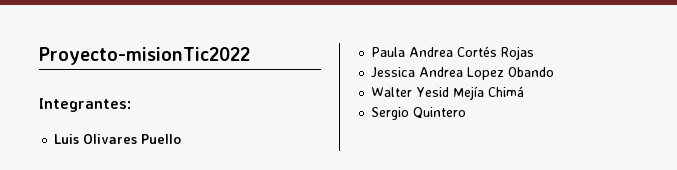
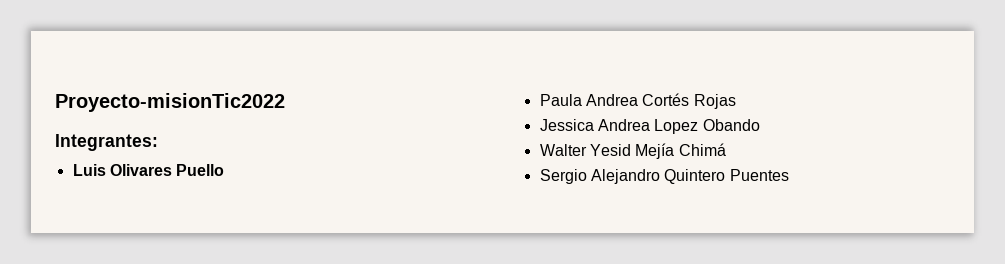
- Sergio Quintero
+ Sergio Alejandro Quintero Puentes

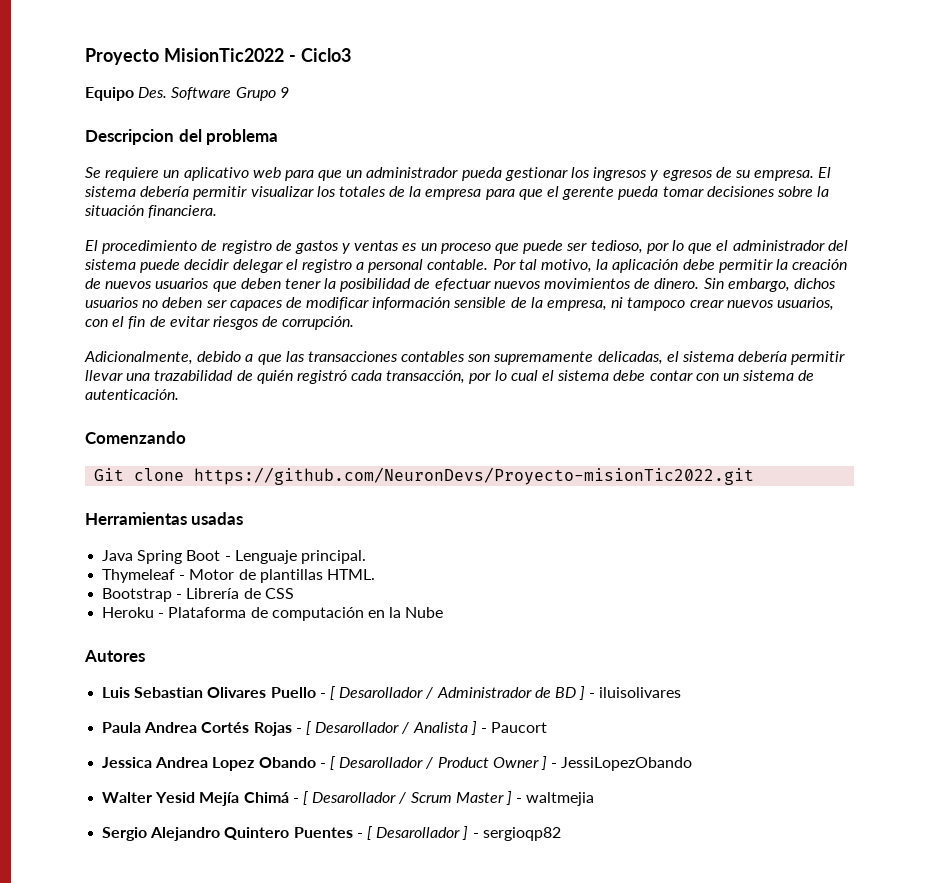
- Proyecto-misionTic2022
- Integrantes:
+ Proyecto MisionTic2022 - Ciclo3
+ Equipo Des. Software Grupo 9
+ Descripcion del problema
+ Se requiere un aplicativo web para que un administrador pueda gestionar los ingresos y egresos de su empresa. El sistema debería permitir visualizar los totales de la empresa para que el gerente pueda tomar decisiones sobre la situación financiera.
+ El procedimiento de registro de gastos y ventas es un proceso que puede ser tedioso, por lo que el administrador del sistema puede decidir delegar el registro a personal contable. Por tal motivo, la aplicación debe permitir la creación de nuevos usuarios que deben tener la posibilidad de efectuar nuevos movimientos de dinero. Sin embargo, dichos usuarios no deben ser capaces de modificar información sensible de la empresa, ni tampoco crear nuevos usuarios, con el fin de evitar riesgos de corrupción.
+ Adicionalmente, debido a que las transacciones contables son supremamente delicadas, el sistema debería permitir llevar una trazabilidad de quién registró cada transacción, por lo cual el sistema debe contar con un sistema de autenticación.
+ Comenzando
+ Git clone https://github.com/NeuronDevs/Proyecto-misionTic2022.git
+ Herramientas usadas
+ Java Spring Boot - Lenguaje principal.
+ Thymeleaf - Motor de plantillas HTML.
+ Bootstrap - Librería de CSS
+ Heroku - Plataforma de computación en la Nube
+ Autores
- Luis Olivares Puello
- Paula Andrea Cortés Rojas
- Jessica Andrea Lopez Obando
- Walter Yesid Mejía Chimá
- Sergio Alejandro Quintero Puentes
+ Luis Sebastian Olivares Puello - [ Desarollador / Administrador de BD ] - iluisolivares
+ Paula Andrea Cortés Rojas - [ Desarollador / Analista ] - Paucort
+ Jessica Andrea Lopez Obando - [ Desarollador / Product Owner ] - JessiLopezObando
+ Walter Yesid Mejía Chimá - [ Desarollador / Scrum Master ] - waltmejia
+ Sergio Alejandro Quintero Puentes - [ Desarollador ] - sergioqp82

